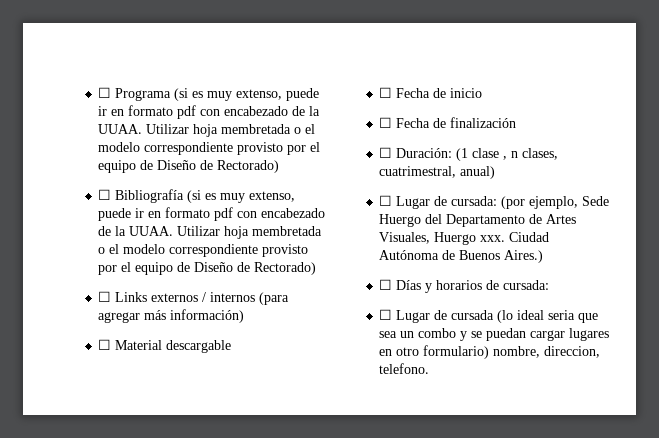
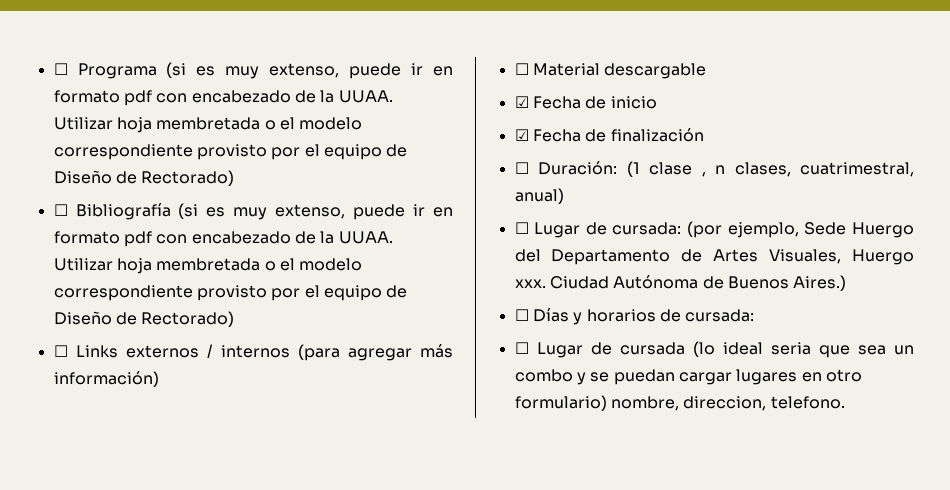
- ☐ Fecha de inicio
+ ☑ Fecha de inicio
- ☐ Fecha de finalización
+ ☑ Fecha de finalización

